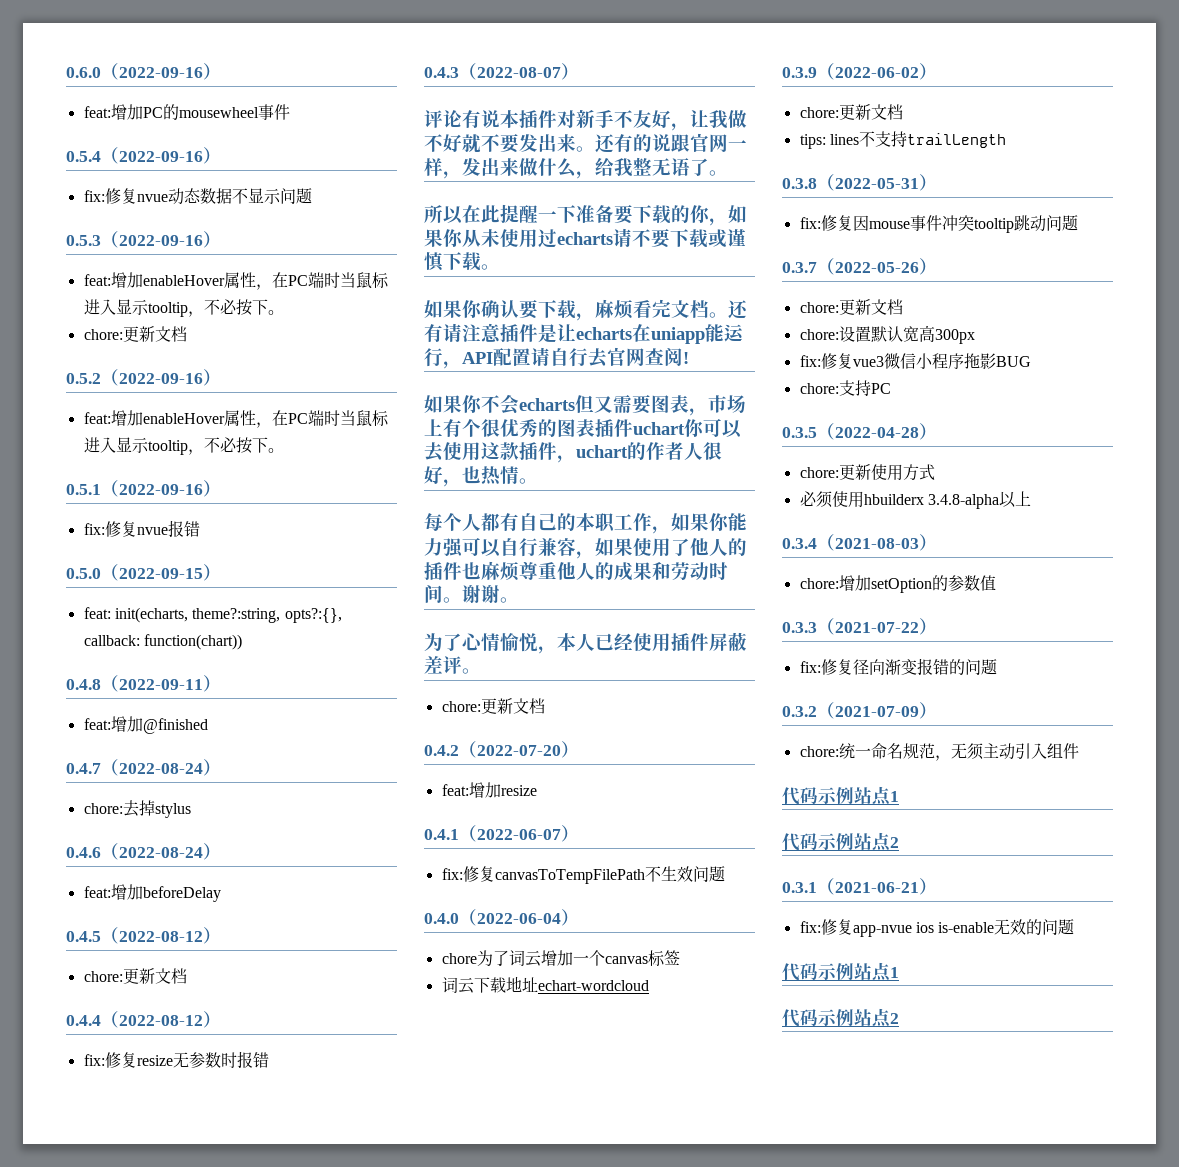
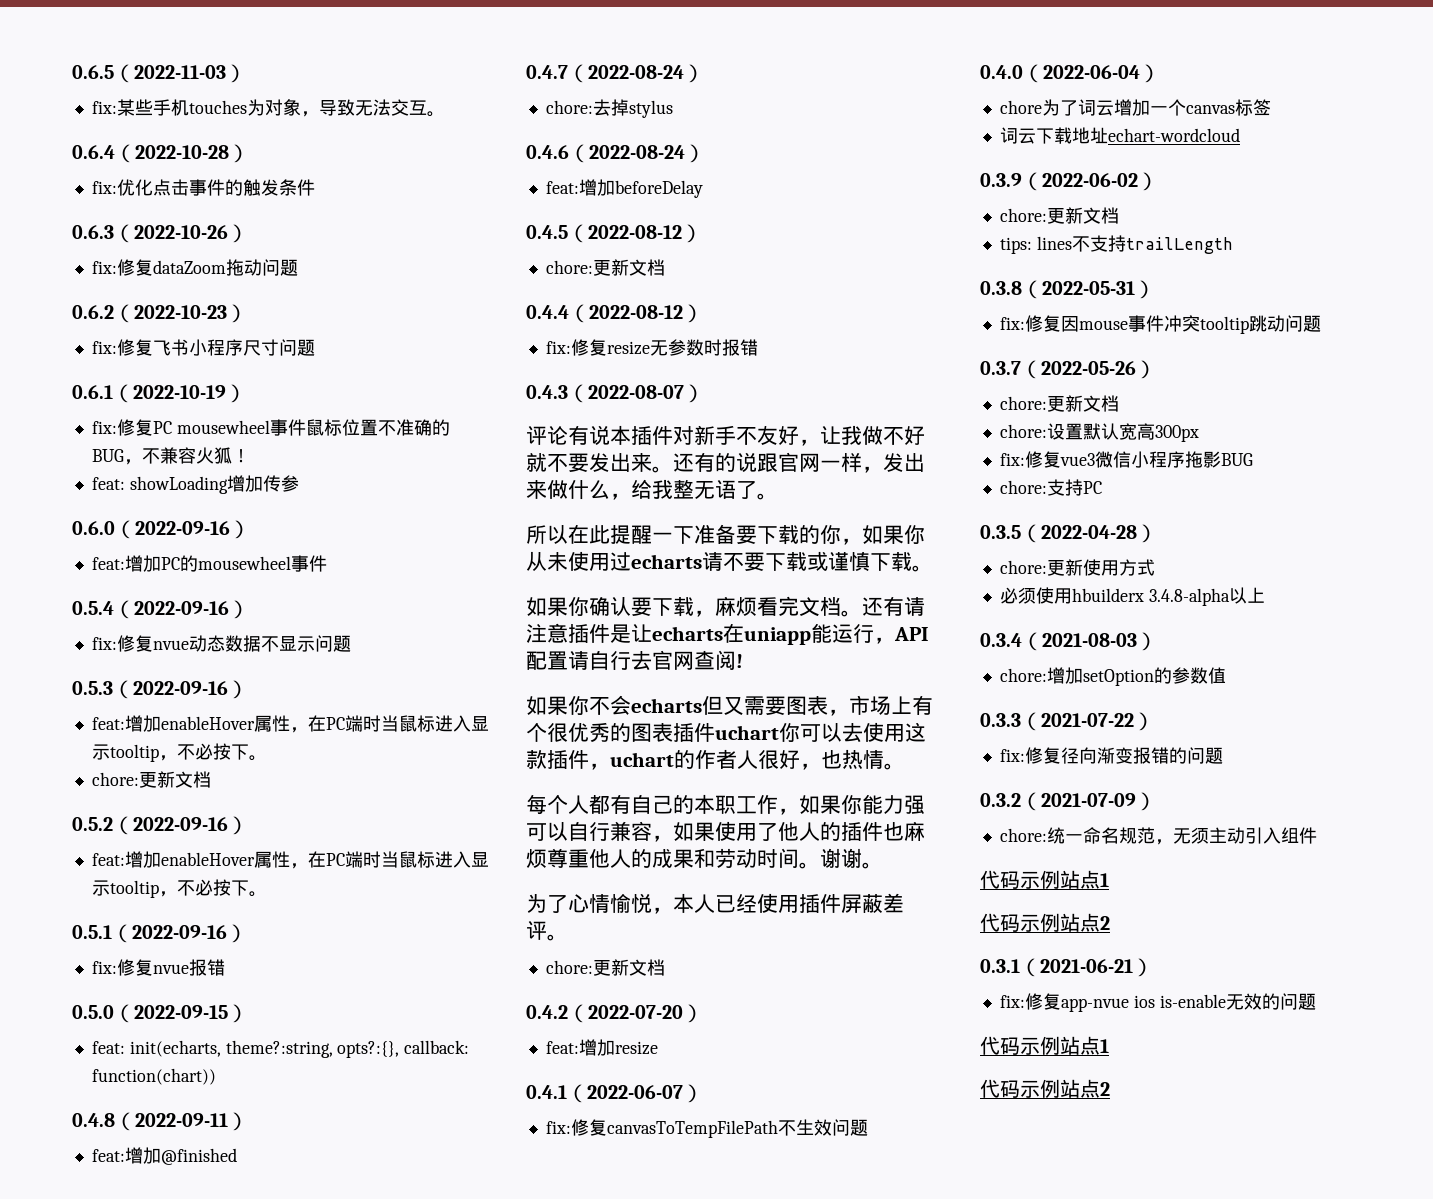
+ 0.6.5（2022-11-03）
+ fix:某些手机touches为对象，导致无法交互。
+ 0.6.4（2022-10-28）
+ fix:优化点击事件的触发条件
+ 0.6.3（2022-10-26）
+ fix:修复dataZoom拖动问题
+ 0.6.2（2022-10-23）
+ fix:修复飞书小程序尺寸问题
+ 0.6.1（2022-10-19）
+ fix:修复PC mousewheel事件鼠标位置不准确的BUG，不兼容火狐！
+ feat: showLoading增加传参

